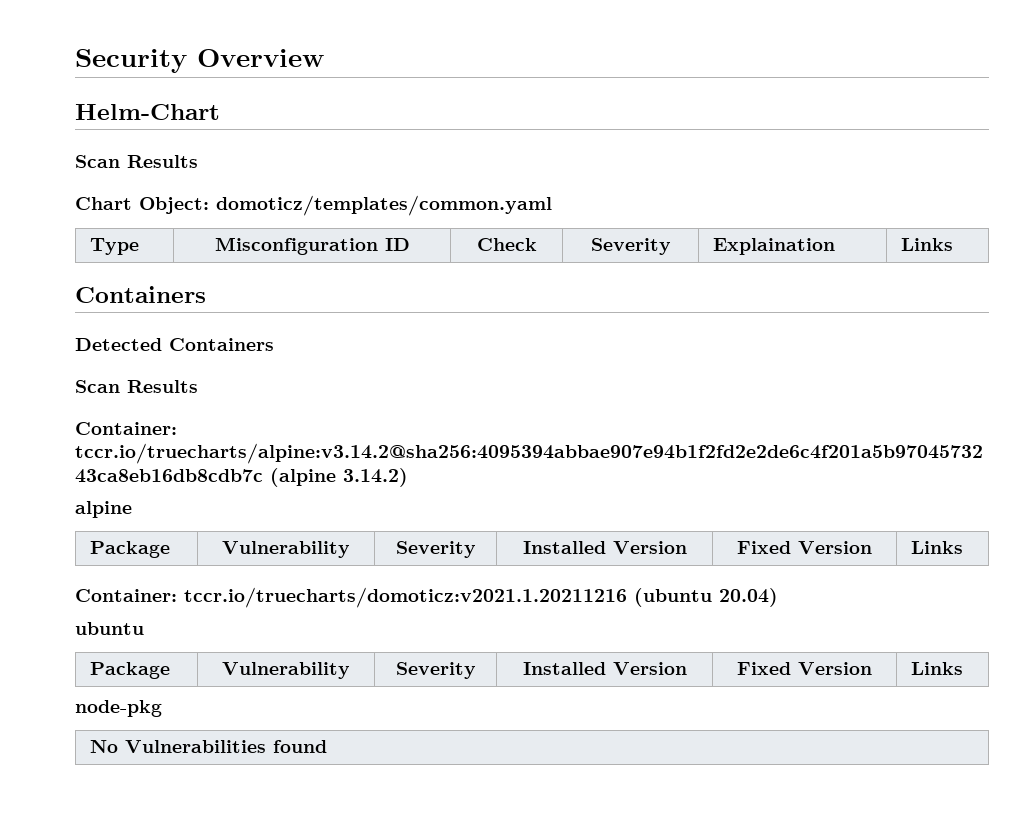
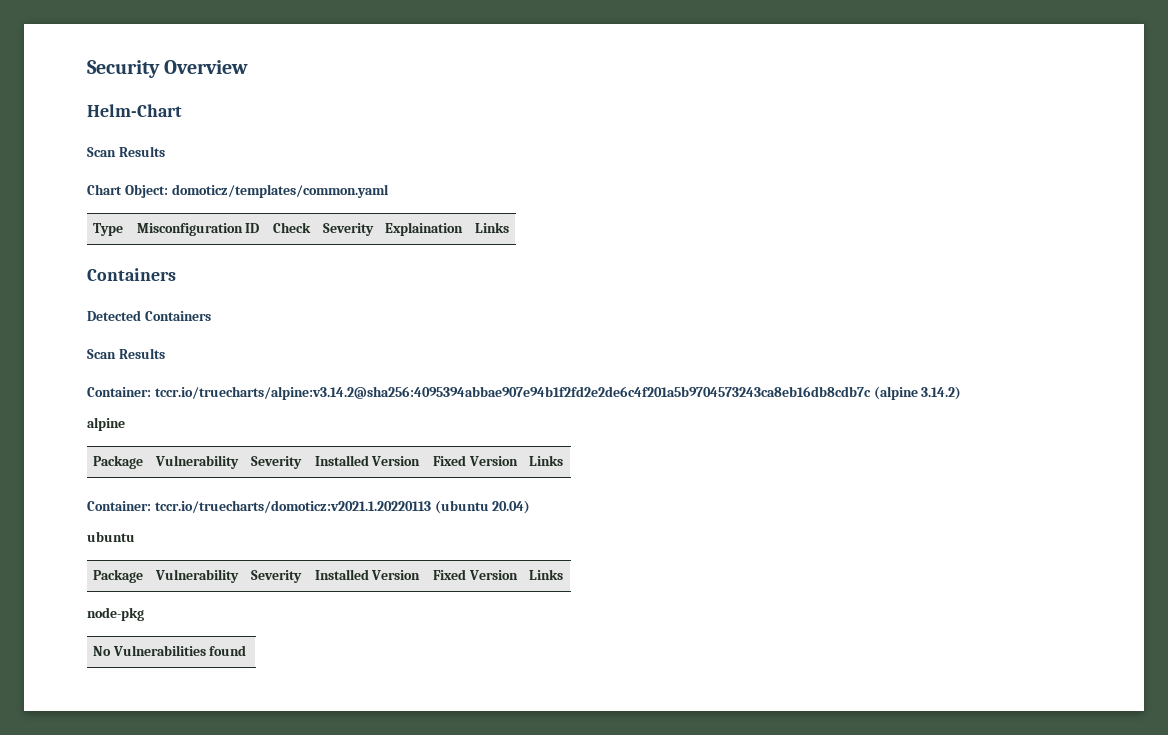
- Container: tccr.io/truecharts/domoticz:v2021.1.20211216 (ubuntu 20.04)
+ Container: tccr.io/truecharts/domoticz:v2021.1.20220113 (ubuntu 20.04)

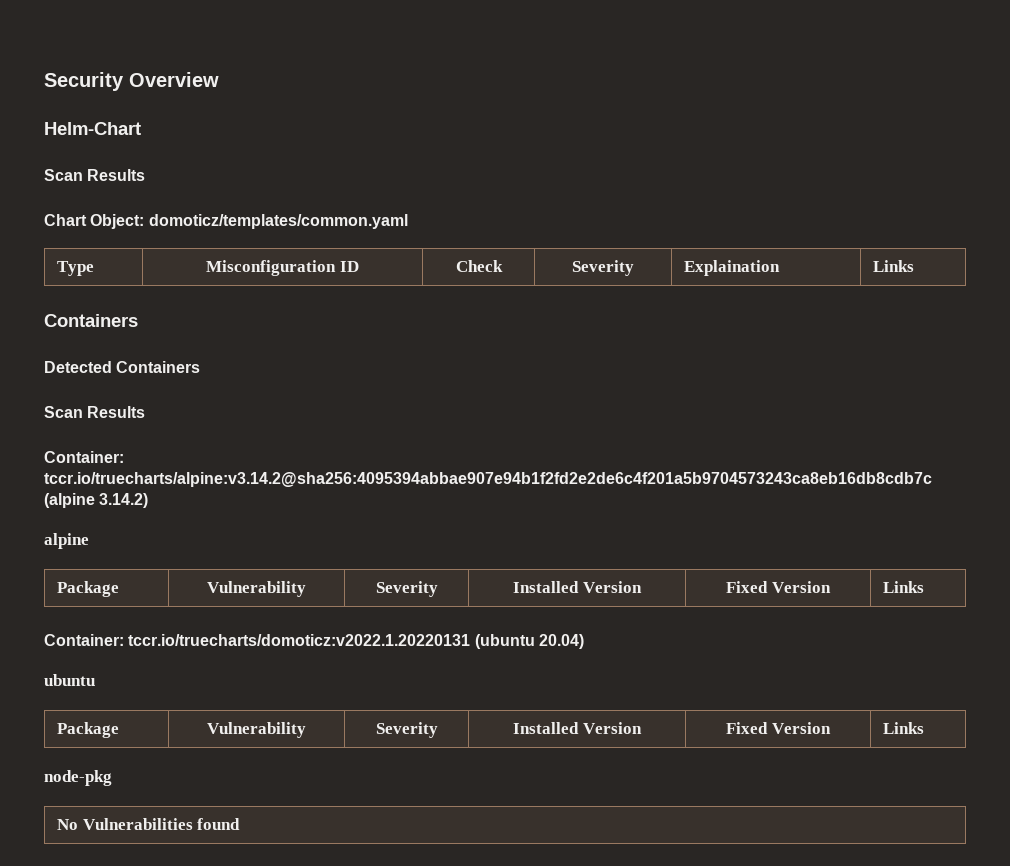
- Container: tccr.io/truecharts/domoticz:v2021.1.20220113 (ubuntu 20.04)
+ Container: tccr.io/truecharts/domoticz:v2022.1.20220131 (ubuntu 20.04)

